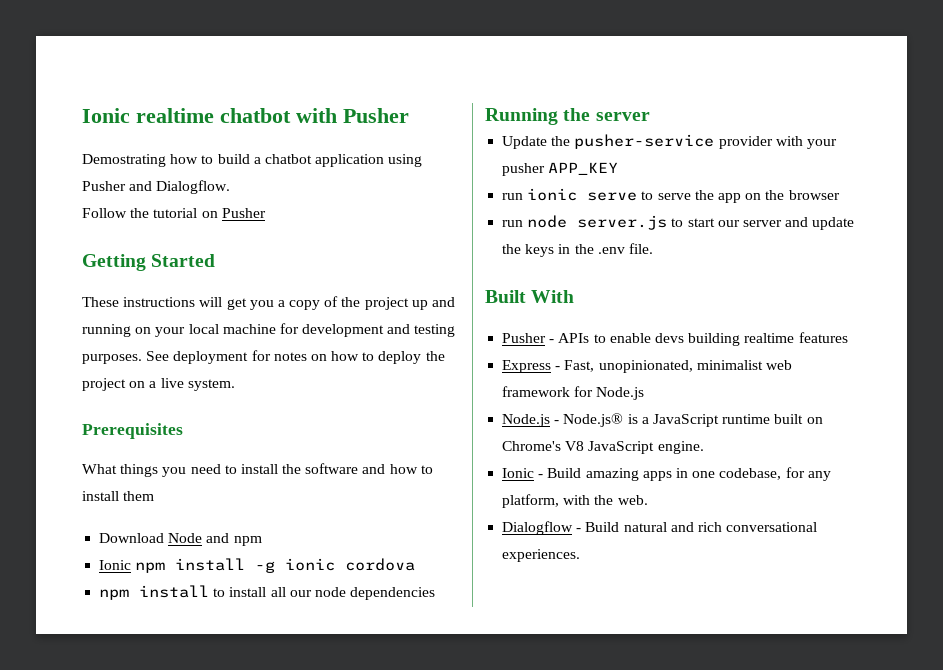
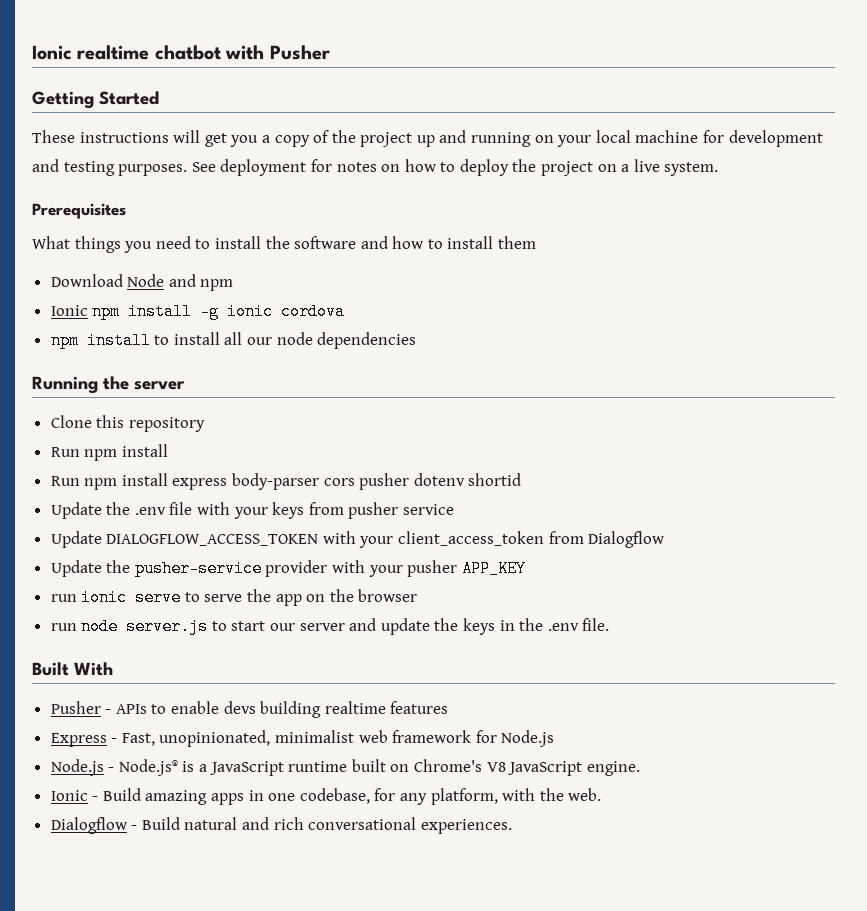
- Demostrating how to build a chatbot application using Pusher and Dialogflow.
- Follow the tutorial on Pusher
+ Clone this repository
+ Run npm install
+ Run npm install express body-parser cors pusher dotenv shortid
+ Update the .env file with your keys from pusher service
+ Update DIALOGFLOW_ACCESS_TOKEN with your client_access_token from Dialogflow

